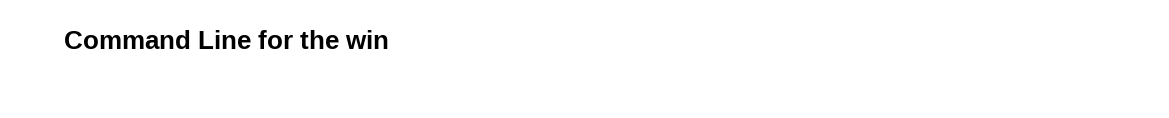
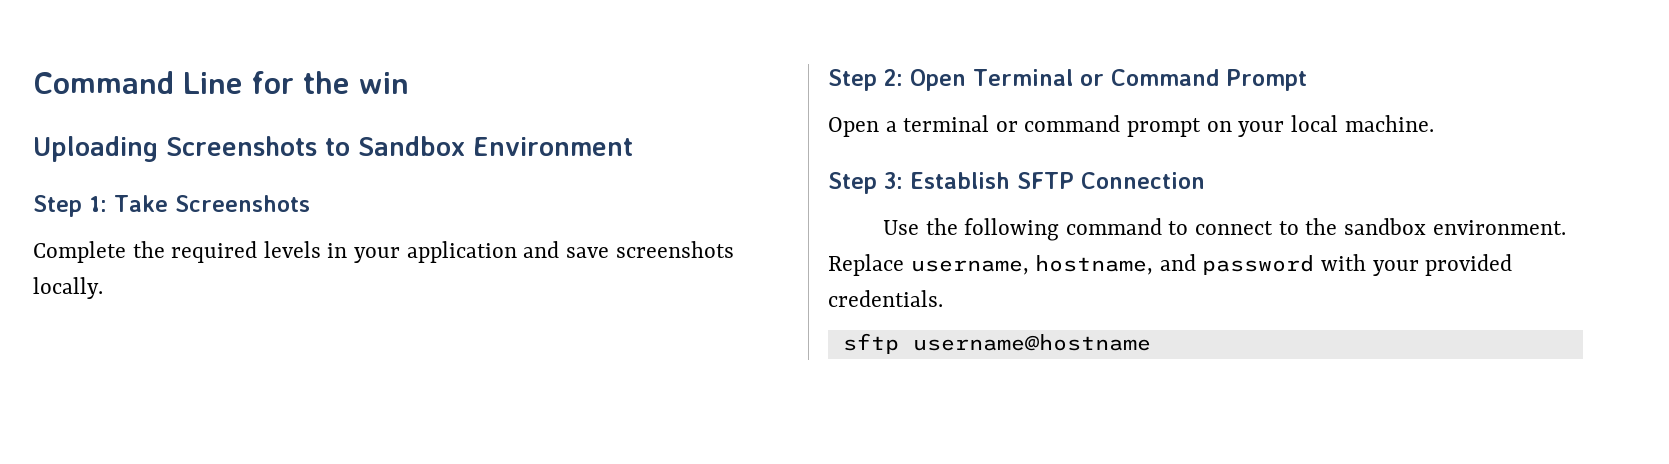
+ Uploading Screenshots to Sandbox Environment
+ Step 1: Take Screenshots
+ Complete the required levels in your application and save screenshots locally.
+ Step 2: Open Terminal or Command Prompt
+ Open a terminal or command prompt on your local machine.
+ Step 3: Establish SFTP Connection
+ Use the following command to connect to the sandbox environment. Replace username, hostname, and password with your provided credentials.
+ sftp username@hostname

